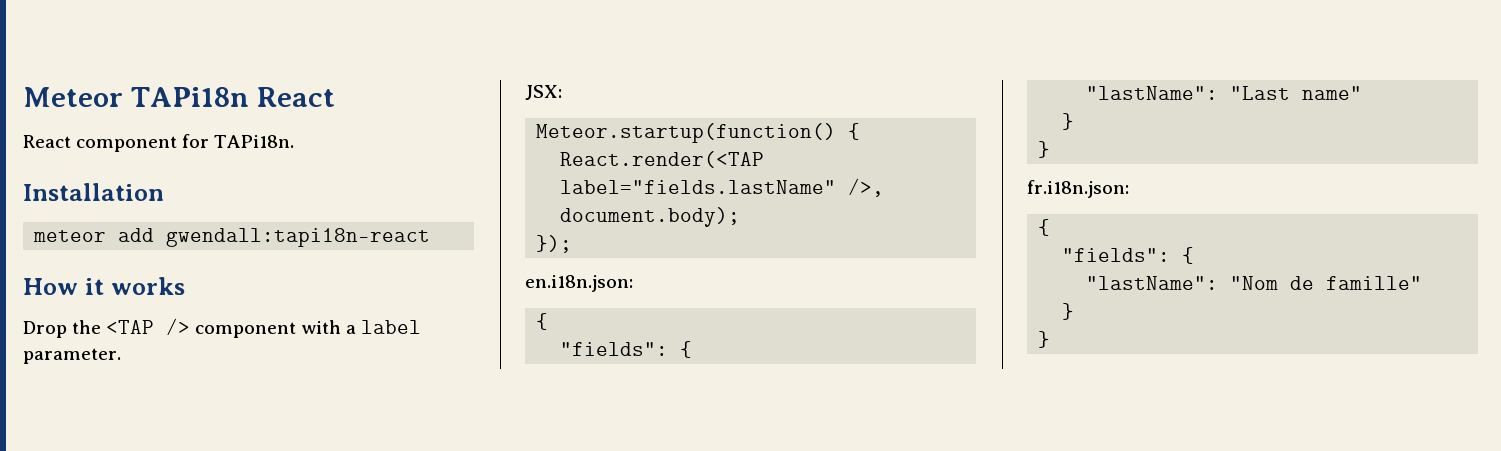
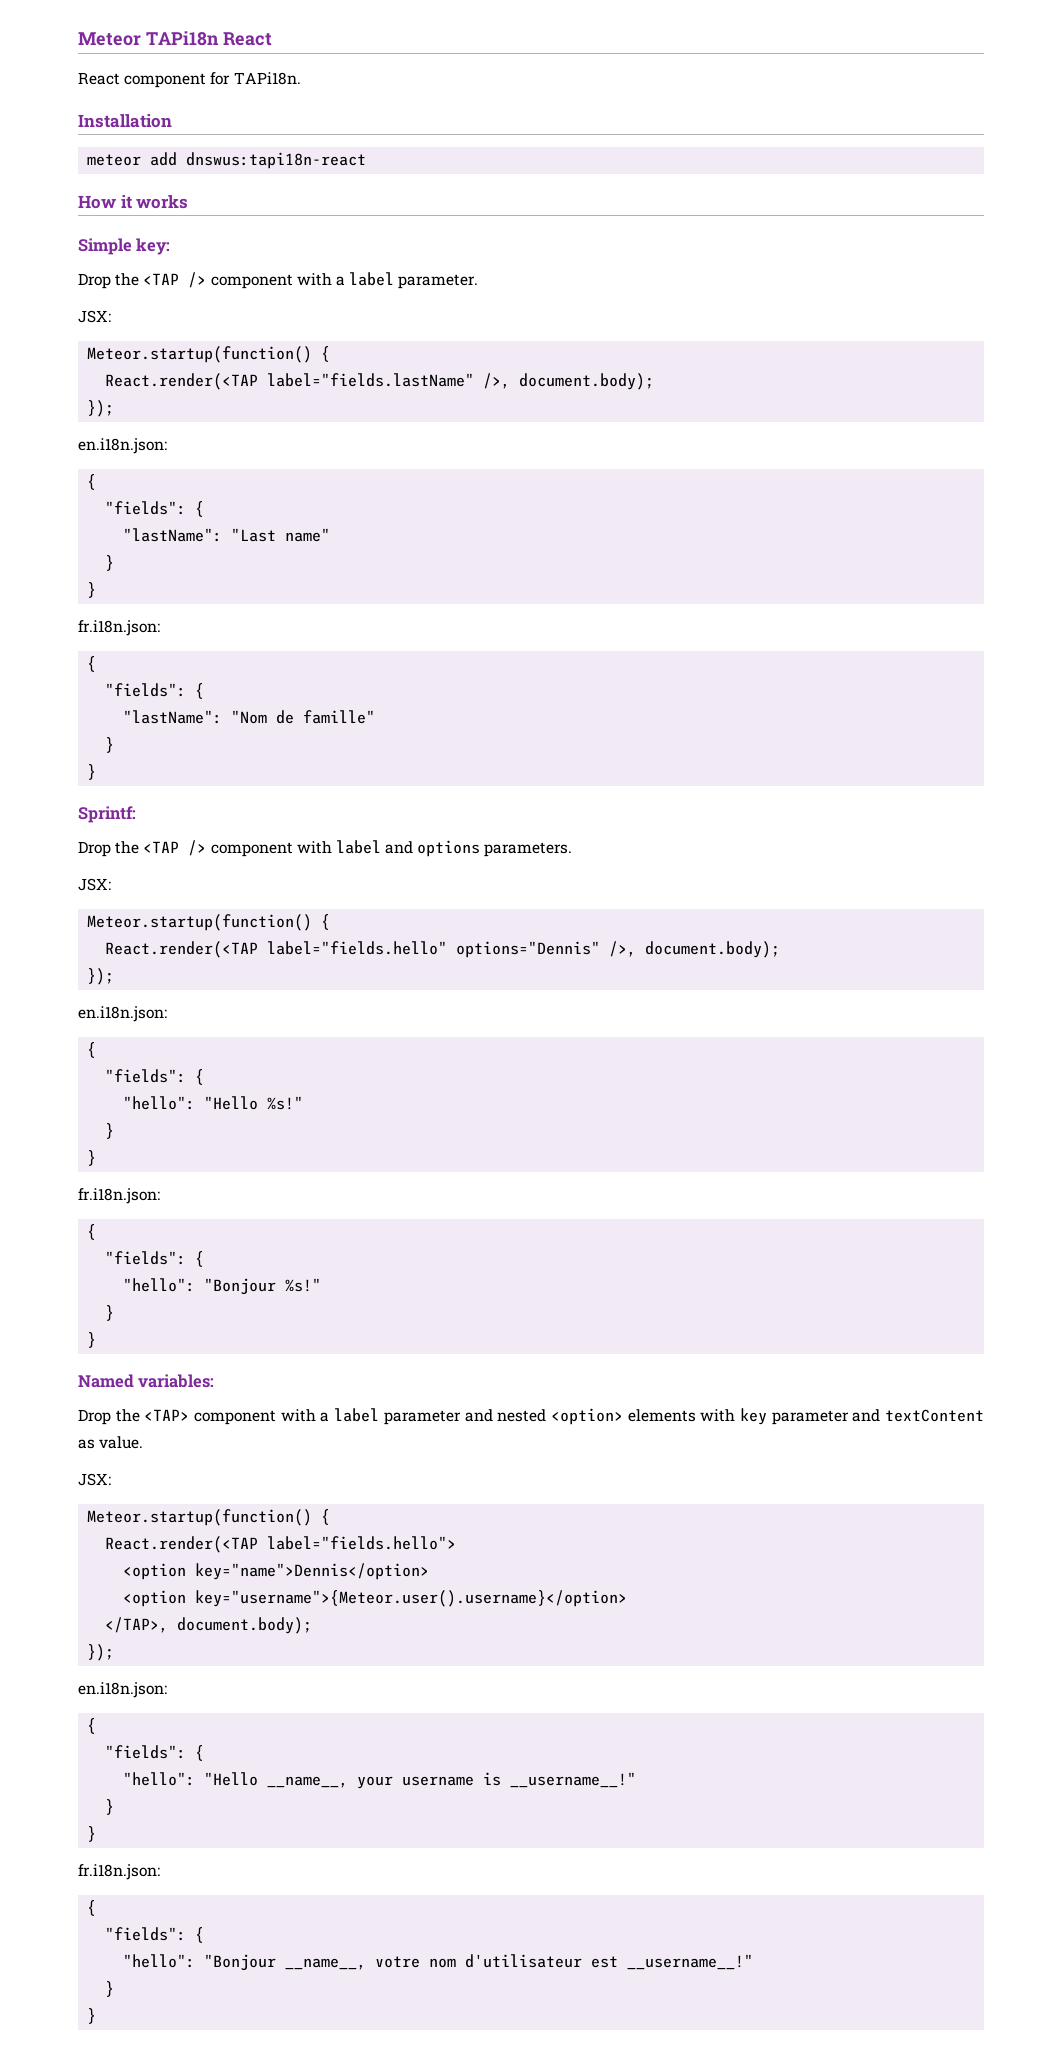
- meteor add gwendall:tapi18n-react
+ meteor add dnswus:tapi18n-react
+ Simple key:
+ Sprintf:
+ Drop the <TAP /> component with label and options parameters.
+ JSX:
+ Meteor.startup(function() {
+ React.render(<TAP label="fields.hello" options="Dennis" />, document.body);
+ });
+ en.i18n.json:
+ {
+ "fields": {
+ "hello": "Hello %s!"
+ }
+ }
+ fr.i18n.json:
+ {
+ "fields": {
+ "hello": "Bonjour %s!"
+ }
+ }
+ Named variables:
+ Drop the <TAP> component with a label parameter and nested <option> elements with key parameter and textContent as value.
+ JSX:
+ Meteor.startup(function() {
+ React.render(<TAP label="fields.hello">
+ <option key="name">Dennis</option>
+ <option key="username">{Meteor.user().username}</option>
+ </TAP>, document.body);
+ });
+ en.i18n.json:
+ {
+ "fields": {
+ "hello": "Hello __name__, your username is __username__!"
+ }
+ }
+ fr.i18n.json:
+ {
+ "fields": {
+ "hello": "Bonjour __name__, votre nom d'utilisateur est __username__!"
+ }
+ }

